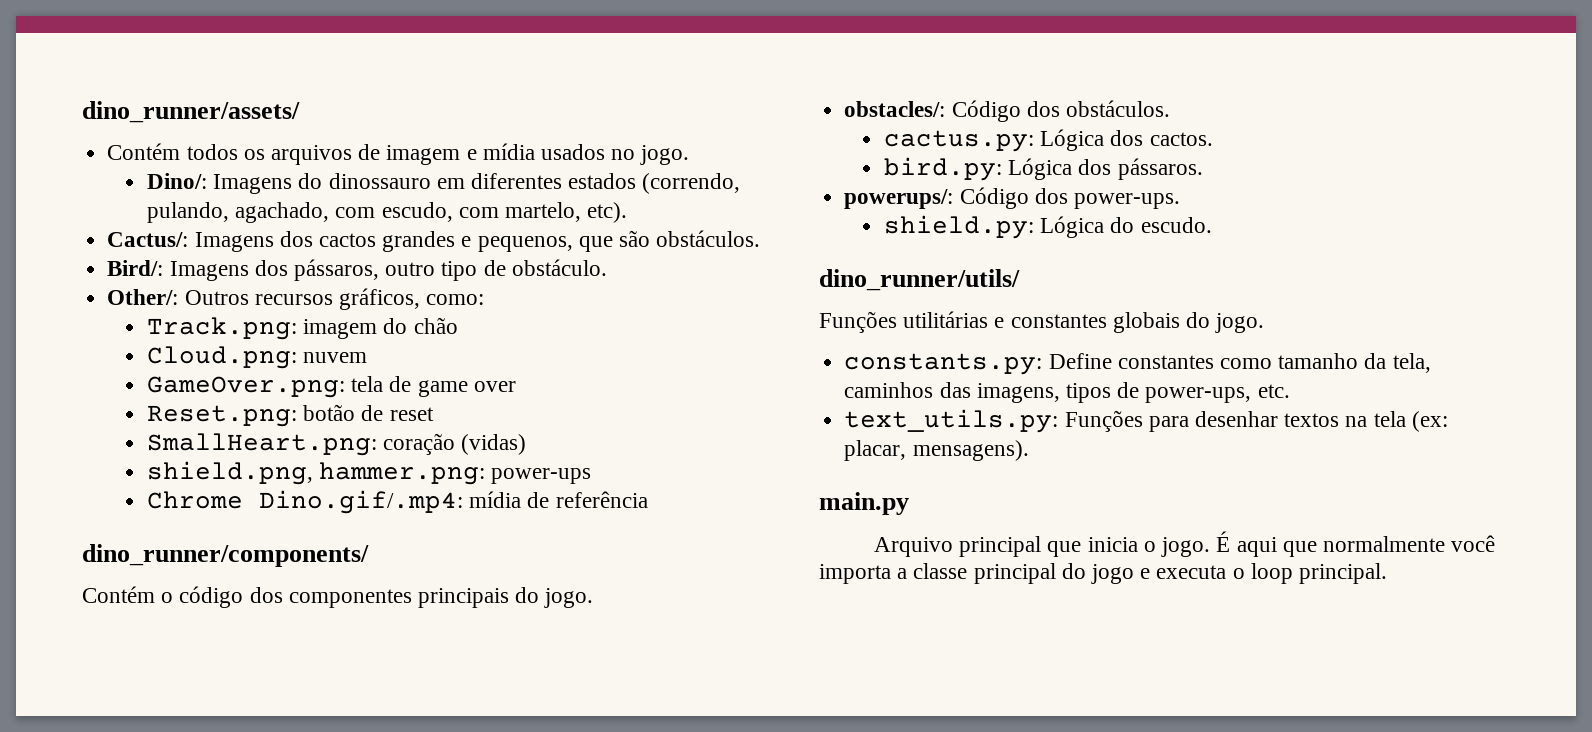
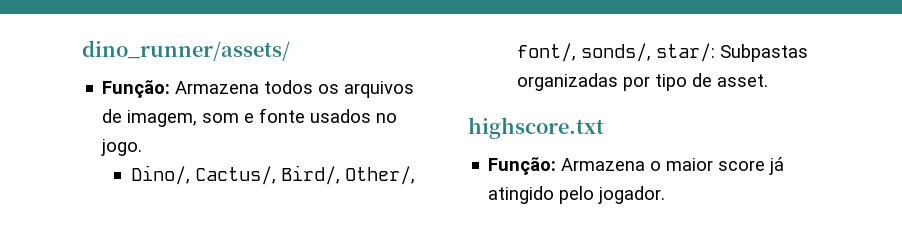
- Contém todos os arquivos de imagem e mídia usados no jogo.
+ Função: Armazena todos os arquivos de imagem, som e fonte usados no jogo.
- Dino/: Imagens do dinossauro em diferentes estados (correndo, pulando, agachado, com escudo, com martelo, etc).
- Cactus/: Imagens dos cactos grandes e pequenos, que são obstáculos.
- Bird/: Imagens dos pássaros, outro tipo de obstáculo.
- Other/: Outros recursos gráficos, como:
- Track.png: imagem do chão
- Cloud.png: nuvem
- GameOver.png: tela de game over
- Reset.png: botão de reset
- SmallHeart.png: coração (vidas)
- shield.png, hammer.png: power-ups
- Chrome Dino.gif/.mp4: mídia de referência
- dino_runner/components/
- Contém o código dos componentes principais do jogo.
- obstacles/: Código dos obstáculos.
- cactus.py: Lógica dos cactos.
- bird.py: Lógica dos pássaros.
- powerups/: Código dos power-ups.
- shield.py: Lógica do escudo.
- dino_runner/utils/
- Funções utilitárias e constantes globais do jogo.
- constants.py: Define constantes como tamanho da tela, caminhos das imagens, tipos de power-ups, etc.
- text_utils.py: Funções para desenhar textos na tela (ex: placar, mensagens).
- main.py
- Arquivo principal que inicia o jogo. É aqui que normalmente você importa a classe principal do jogo e executa o loop principal.
+ Dino/, Cactus/, Bird/, Other/, font/, sonds/, star/: Subpastas organizadas por tipo de asset.
+ highscore.txt
+ Função: Armazena o maior score já atingido pelo jogador.

